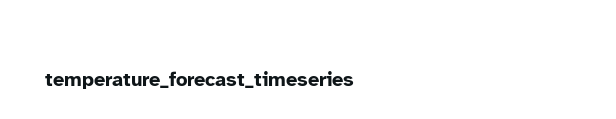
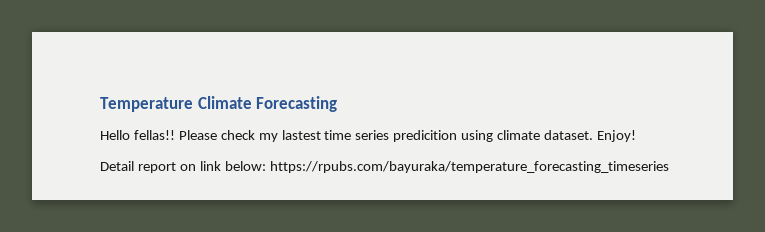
- temperature_forecast_timeseries
+ Temperature Climate Forecasting
+ Hello fellas!! Please check my lastest time series predicition using climate dataset. Enjoy!
+ Detail report on link below: https://rpubs.com/bayuraka/temperature_forecasting_timeseries

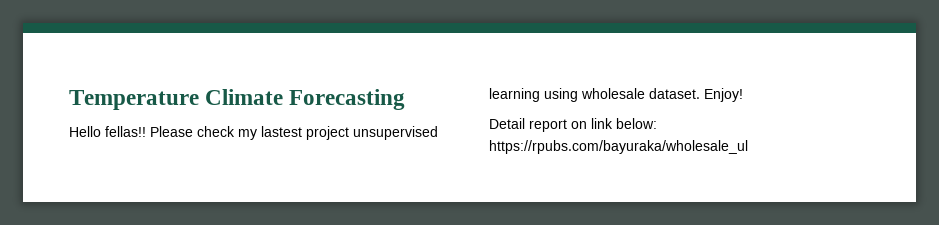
- Please check my lastest time series predicition using climate dataset.
+ Please check my lastest project unsupervised learning using wholesale dataset.
- Detail report on link below: https://rpubs.com/bayuraka/temperature_forecasting_timeseries
+ Detail report on link below: https://rpubs.com/bayuraka/wholesale_ul

